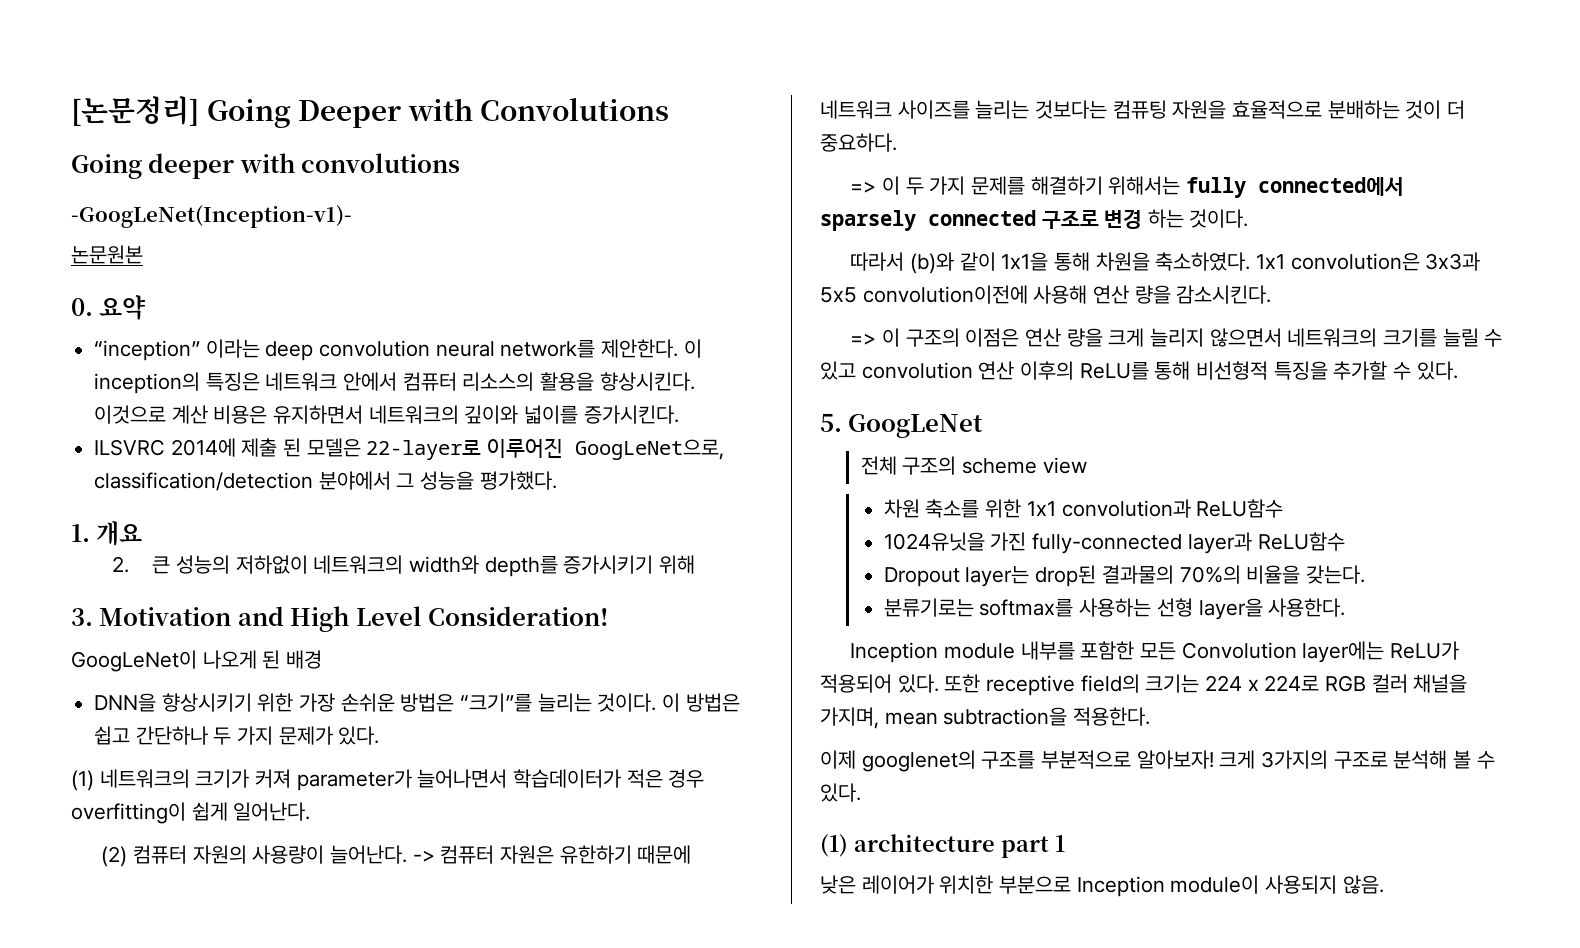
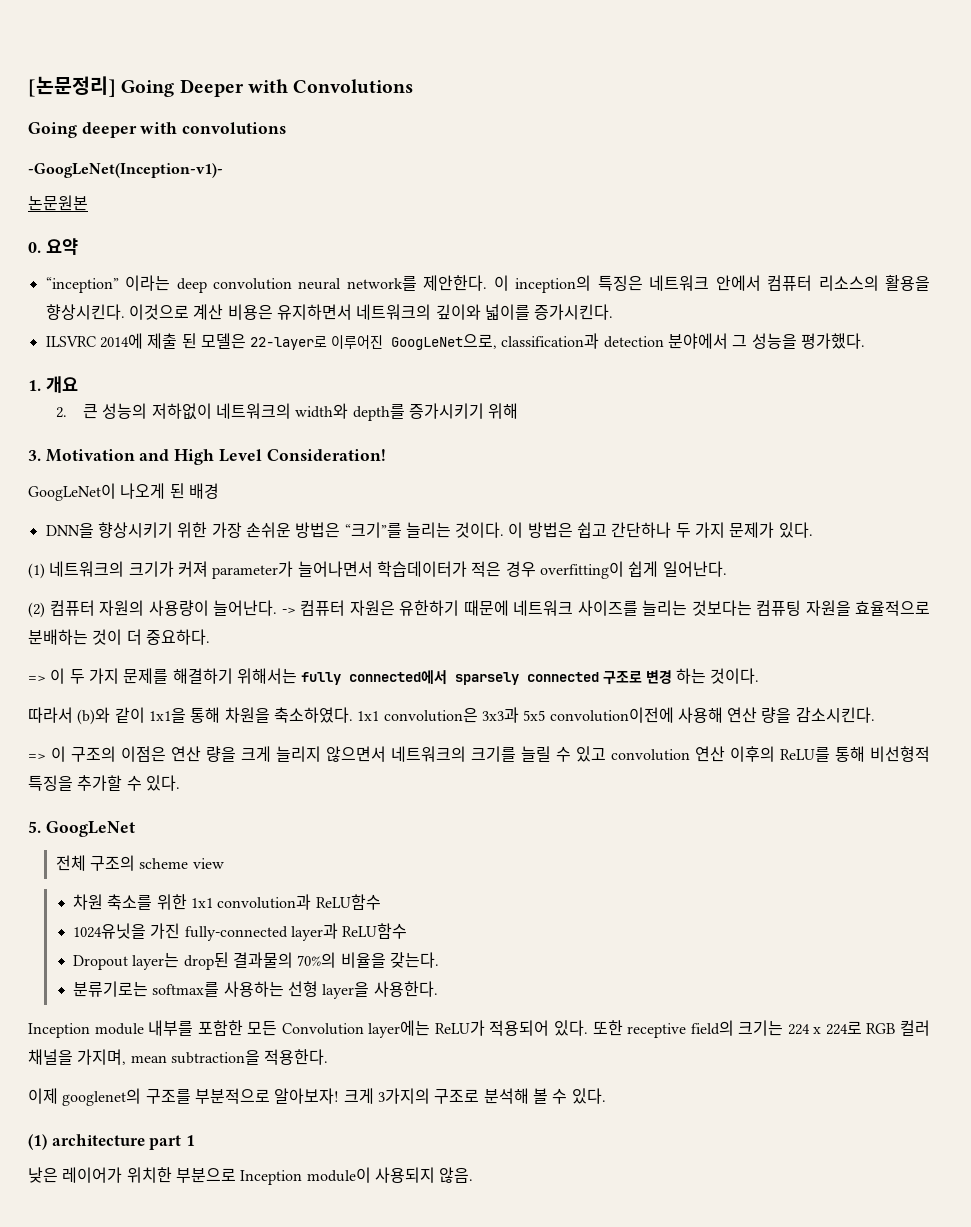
- ILSVRC 2014에 제출 된 모델은 22-layer로 이루어진 GoogLeNet으로, classification/detection 분야에서 그 성능을 평가했다.
+ ILSVRC 2014에 제출 된 모델은 22-layer로 이루어진 GoogLeNet으로, classification과 detection 분야에서 그 성능을 평가했다.

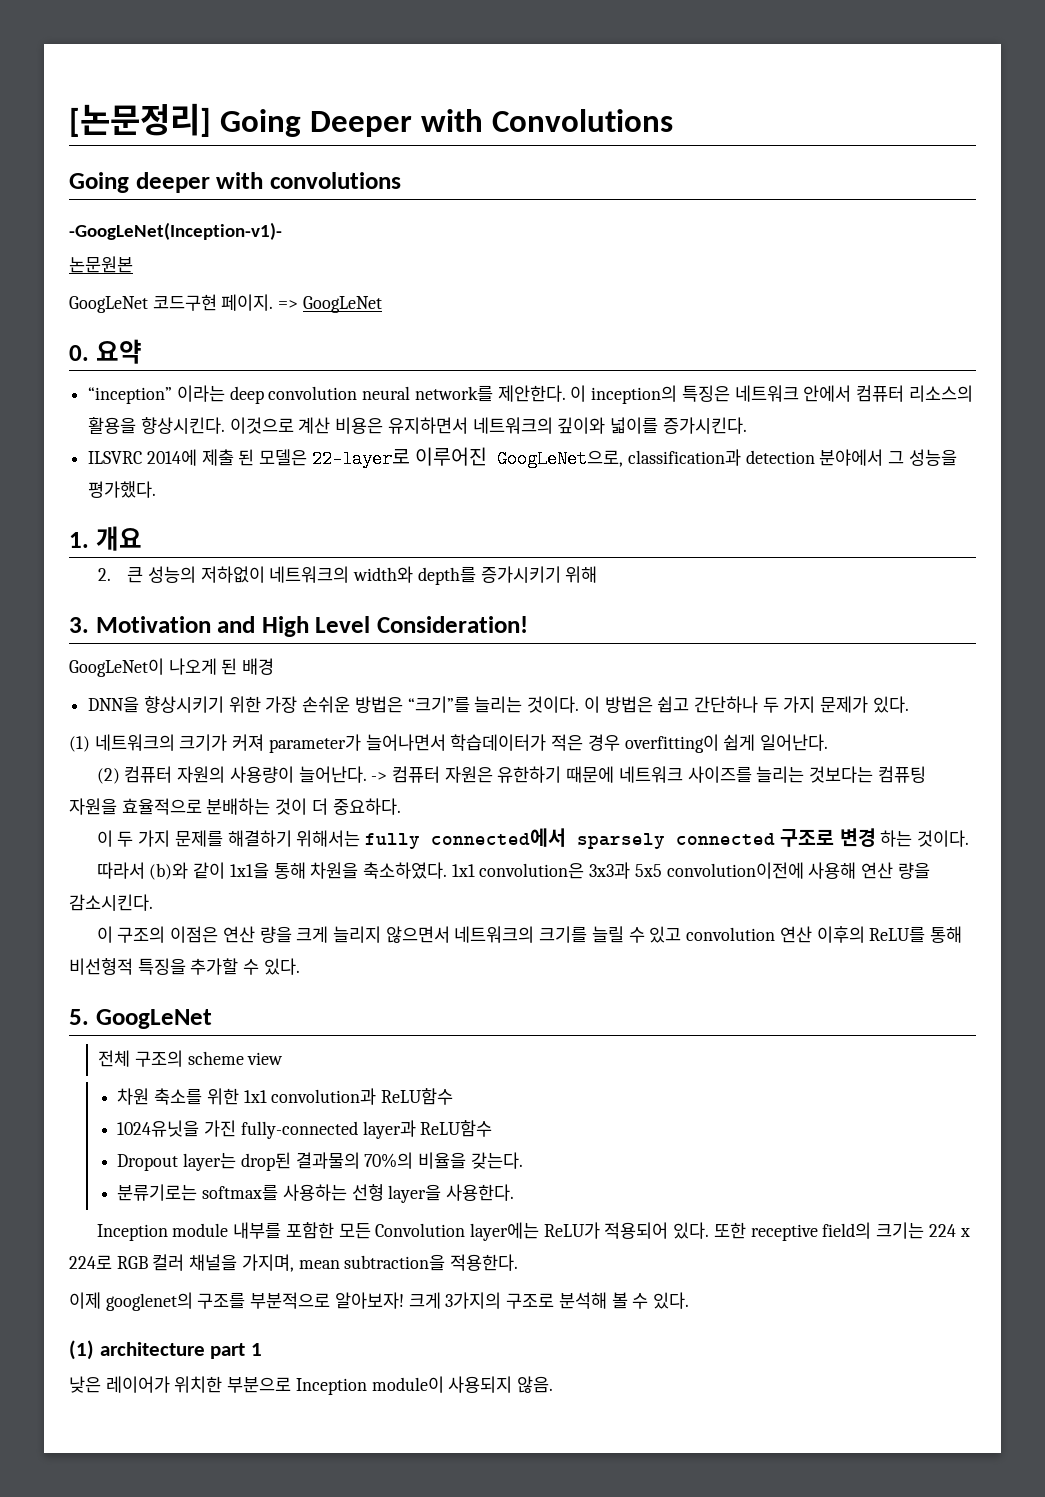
+ GoogLeNet 코드구현 페이지. => GoogLeNet
- => 이 두 가지 문제를 해결하기 위해서는 fully connected에서 sparsely connected 구조로 변경 하는 것이다.
+ 이 두 가지 문제를 해결하기 위해서는 fully connected에서 sparsely connected 구조로 변경 하는 것이다.
- => 이 구조의 이점은 연산 량을 크게 늘리지 않으면서 네트워크의 크기를 늘릴 수 있고 convolution 연산 이후의 ReLU를 통해 비선형적 특징을 추가할 수 있다.
+ 이 구조의 이점은 연산 량을 크게 늘리지 않으면서 네트워크의 크기를 늘릴 수 있고 convolution 연산 이후의 ReLU를 통해 비선형적 특징을 추가할 수 있다.

